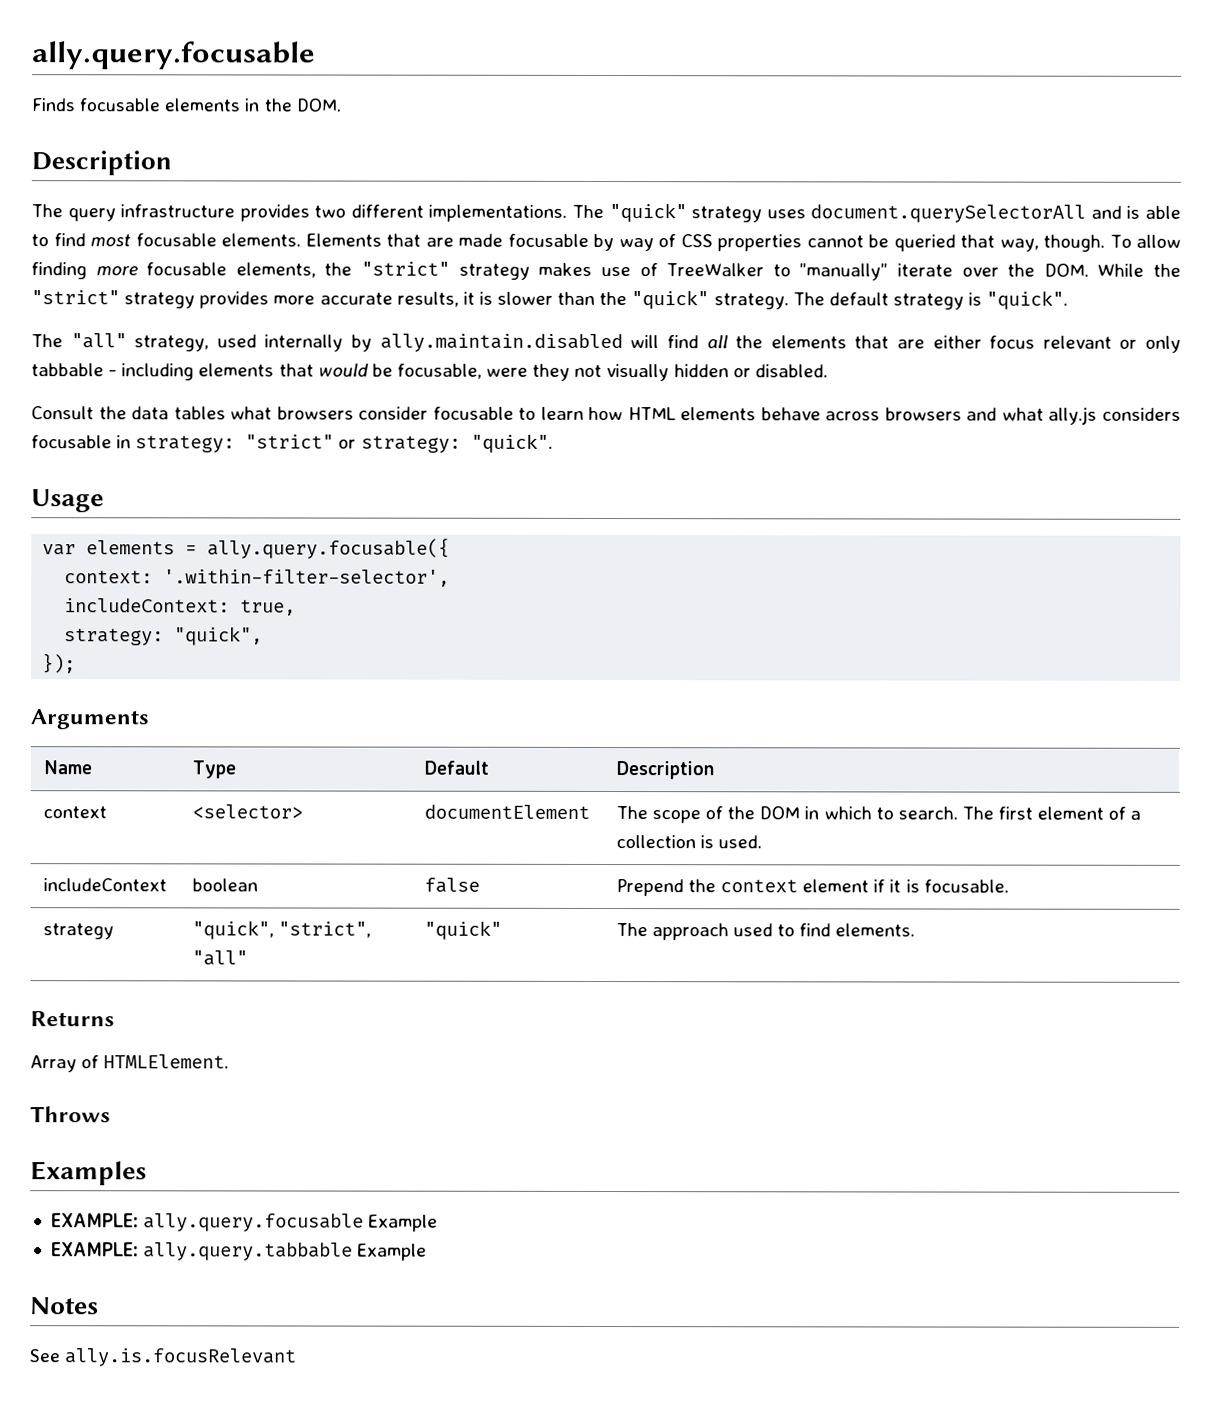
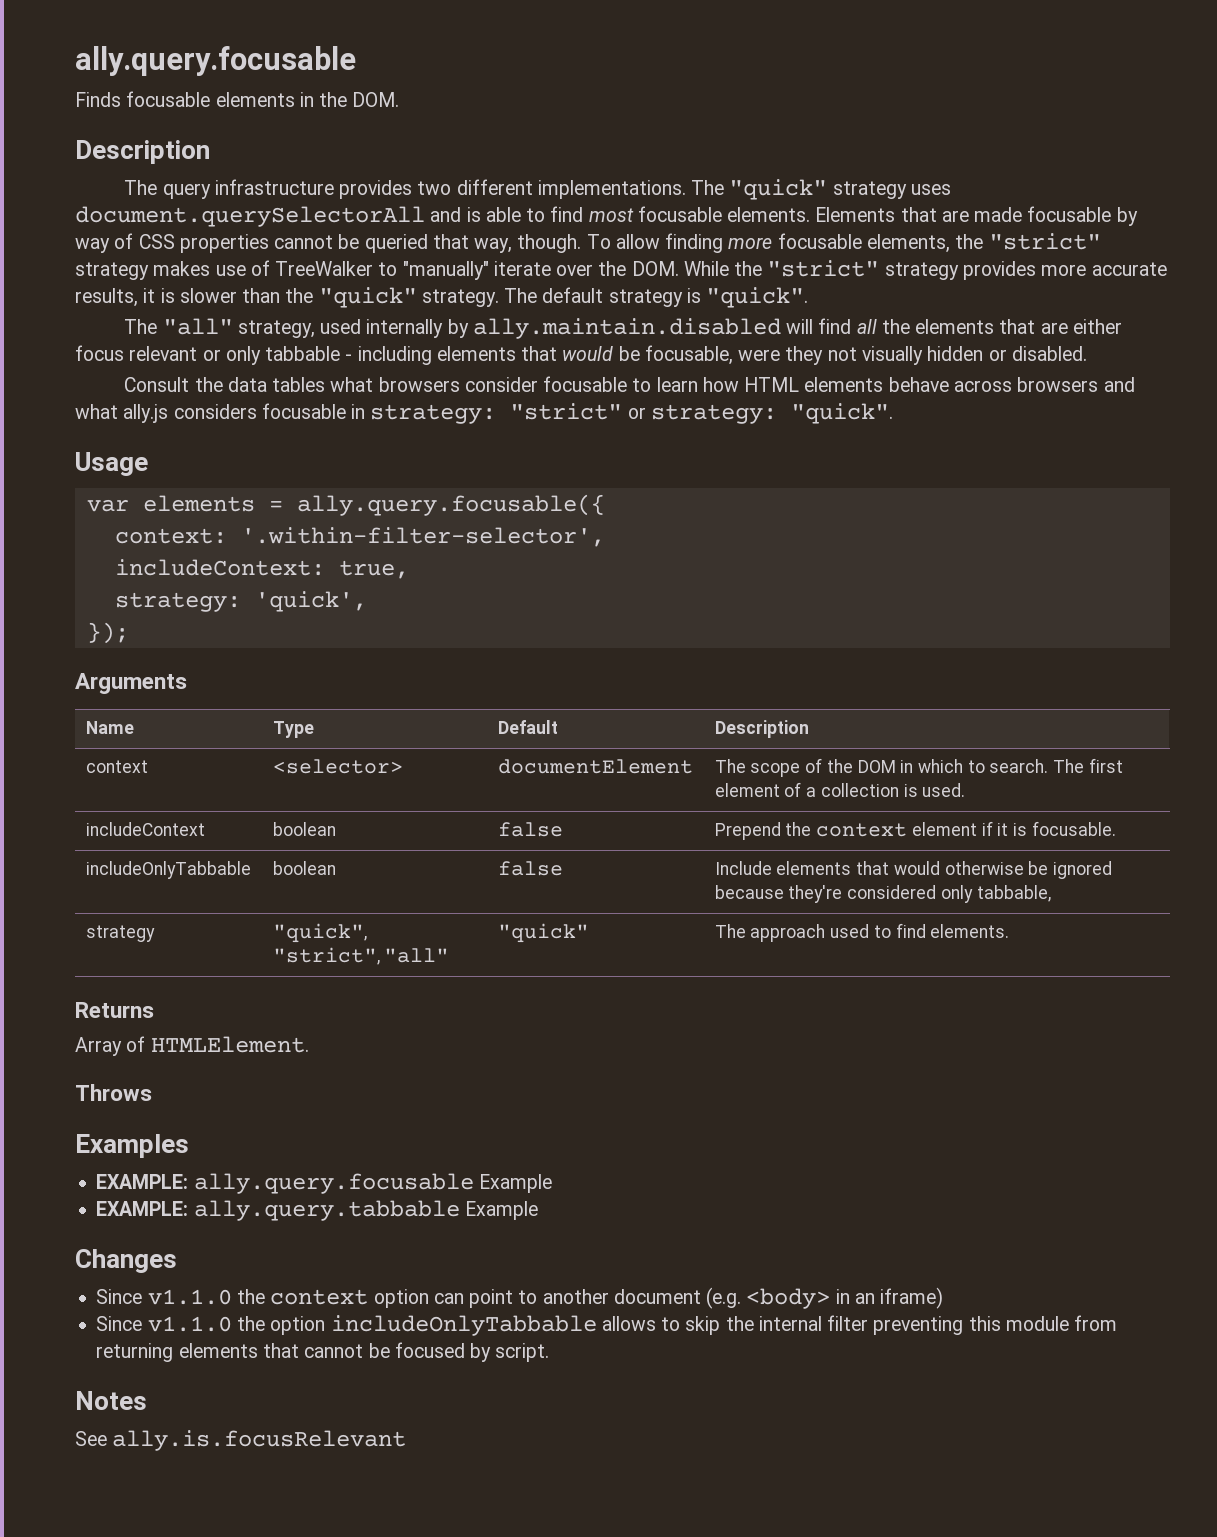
- strategy: "quick",
+ strategy: 'quick',
+ includeOnlyTabbable | boolean | false | Include elements that would otherwise be ignored because they're considered only tabbable,
+ Changes
+ Since v1.1.0 the context option can point to another document (e.g. <body> in an iframe)
+ Since v1.1.0 the option includeOnlyTabbable allows to skip the internal filter preventing this module from returning elements that cannot be focused by script.

